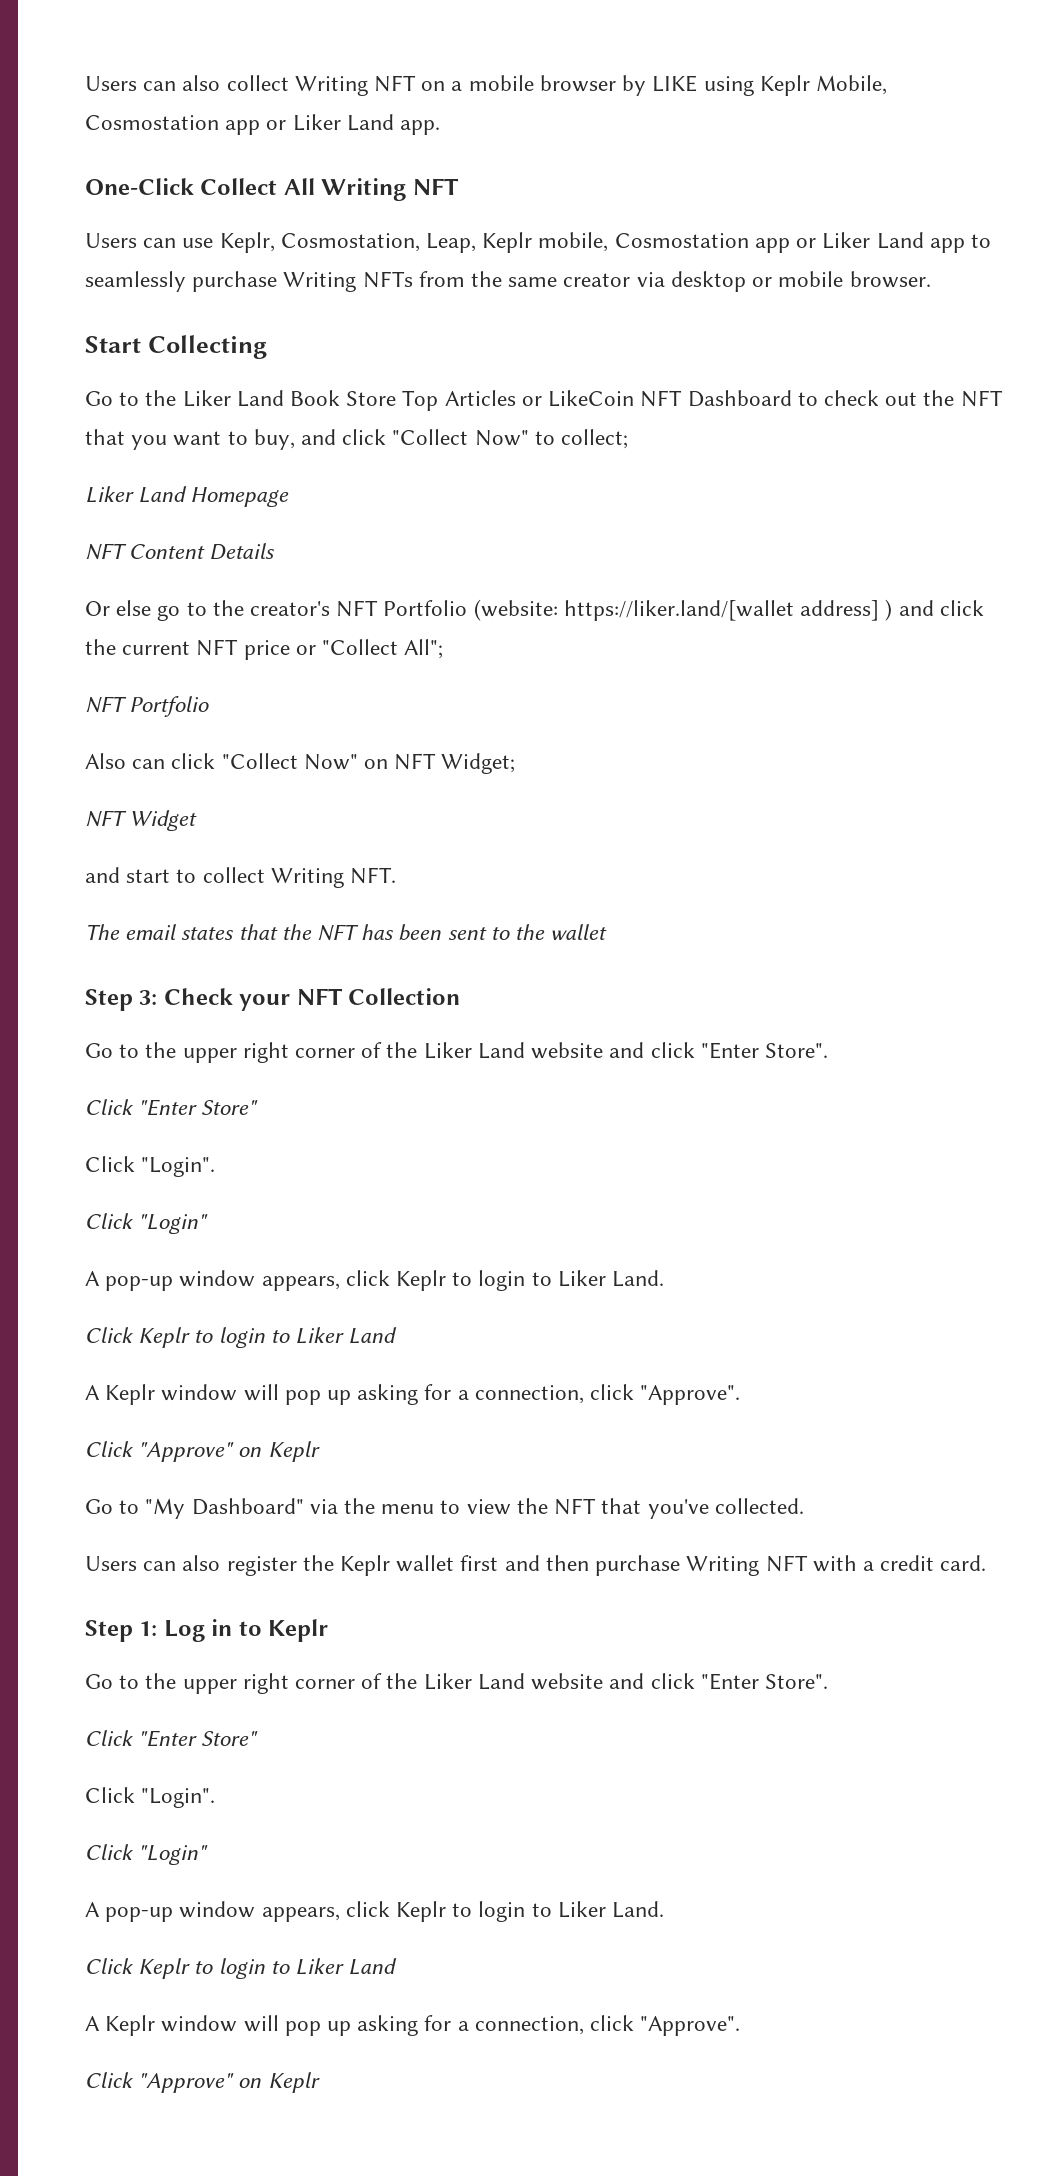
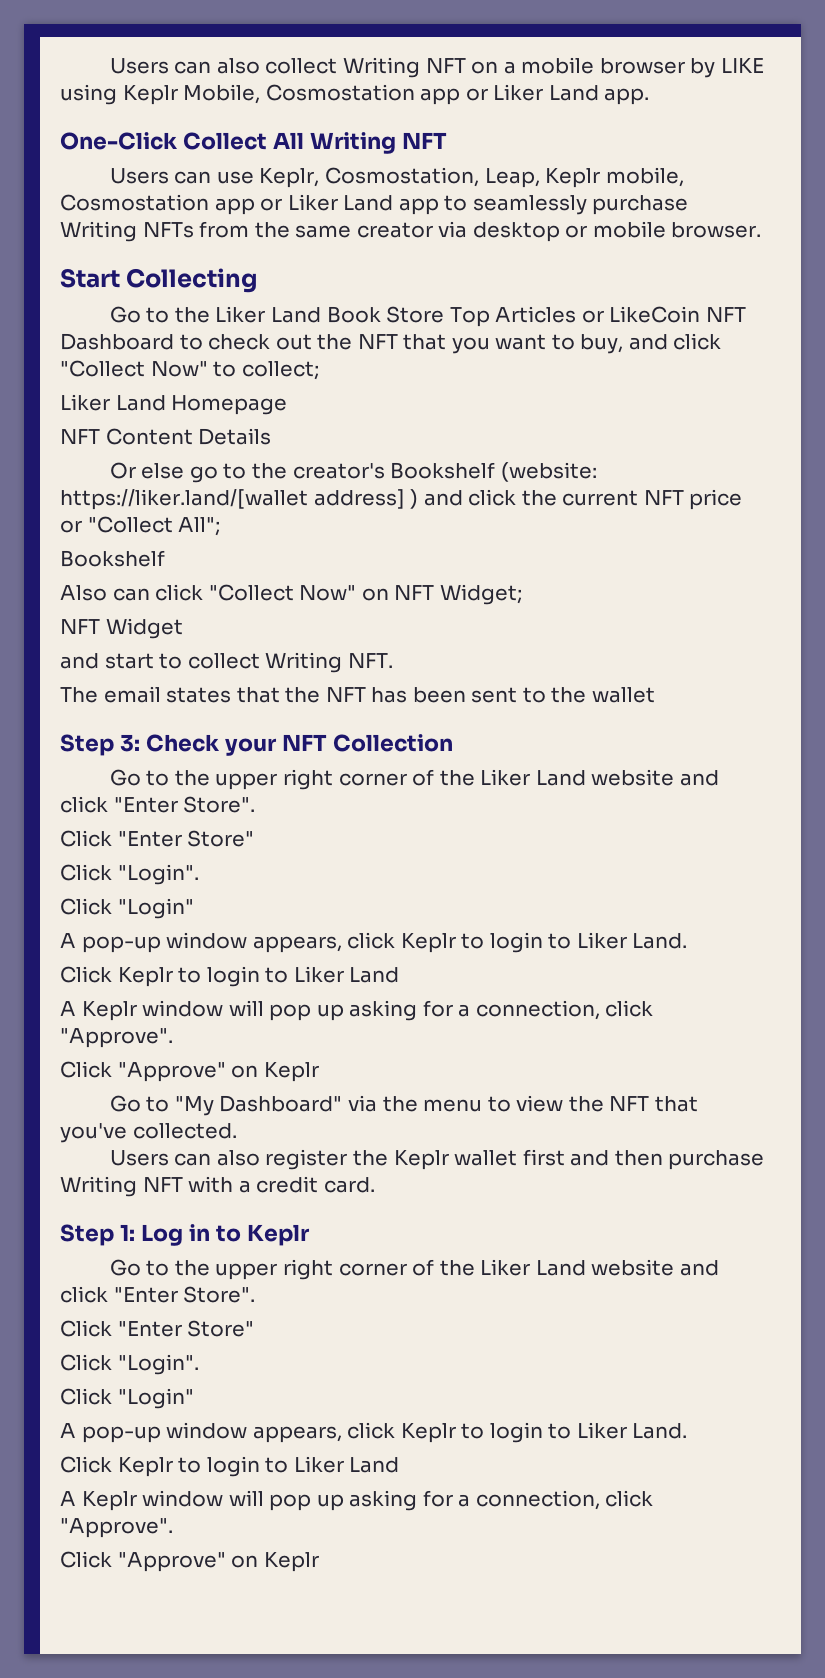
- Or else go to the creator's NFT Portfolio (website: https://liker.land/[wallet address] ) and click the current NFT price or "Collect All";
- NFT Portfolio
+ Or else go to the creator's Bookshelf (website: https://liker.land/[wallet address] ) and click the current NFT price or "Collect All";
+ Bookshelf

